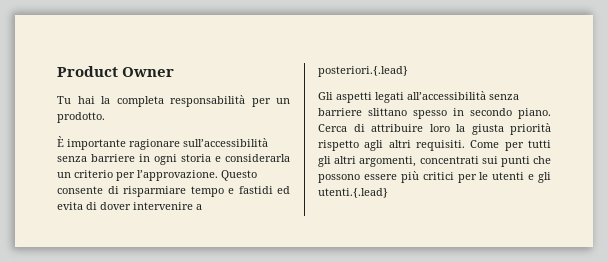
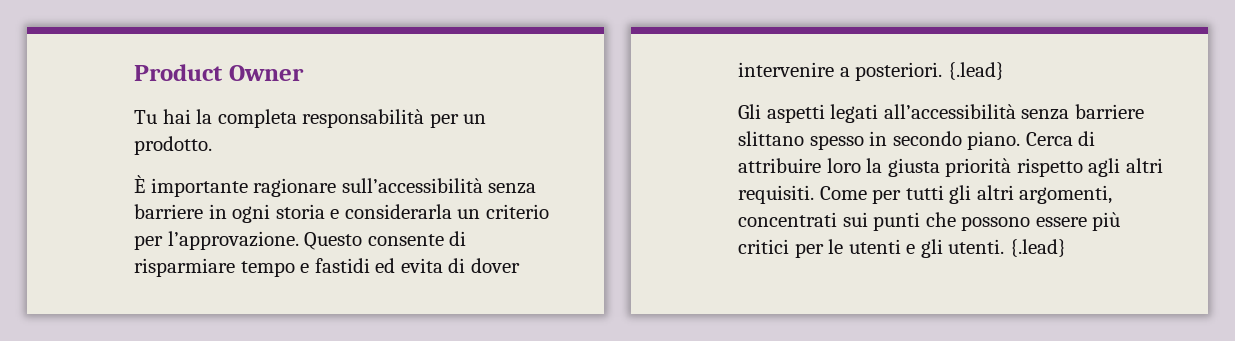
- Questo consente di risparmiare tempo e fastidi ed evita di dover intervenire a posteriori.{.lead}
+ Questo consente di risparmiare tempo e fastidi ed evita di dover intervenire a posteriori. {.lead}
- Come per tutti gli altri argomenti, concentrati sui punti che possono essere più critici per le utenti e gli utenti.{.lead}
+ Come per tutti gli altri argomenti, concentrati sui punti che possono essere più critici per le utenti e gli utenti. {.lead}

